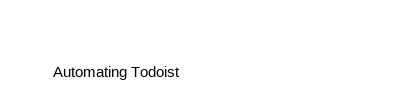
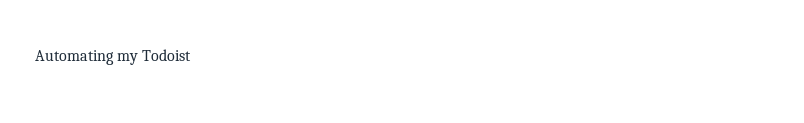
- Automating Todoist
+ Automating my Todoist

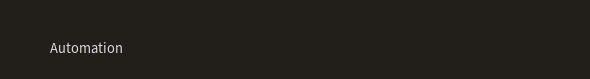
- Automating my Todoist
+ Automation

